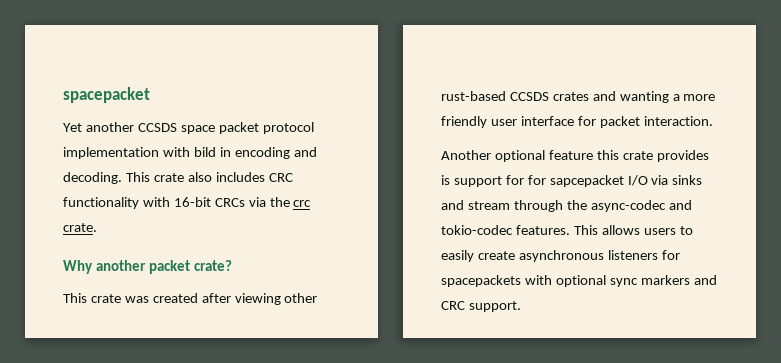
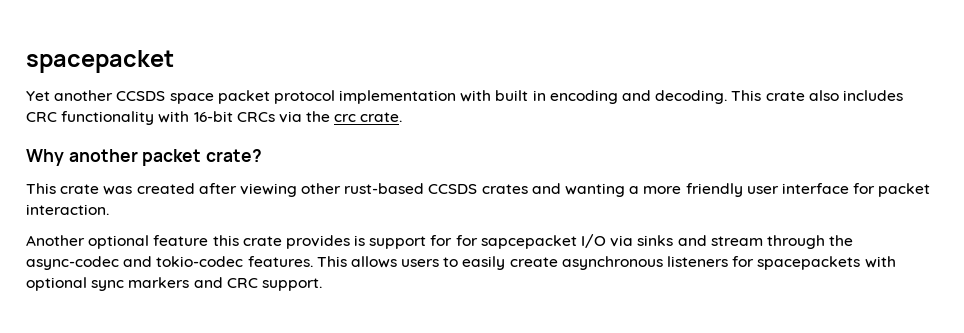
- Yet another CCSDS space packet protocol implementation with bild in encoding and decoding.
+ Yet another CCSDS space packet protocol implementation with built in encoding and decoding.

